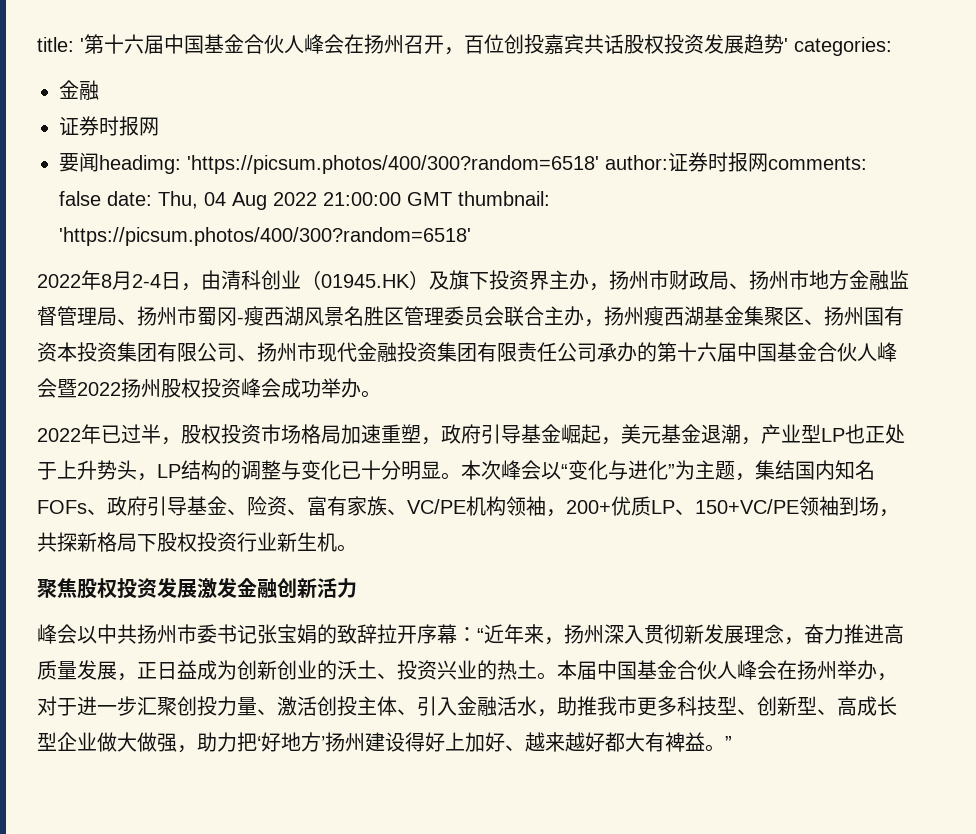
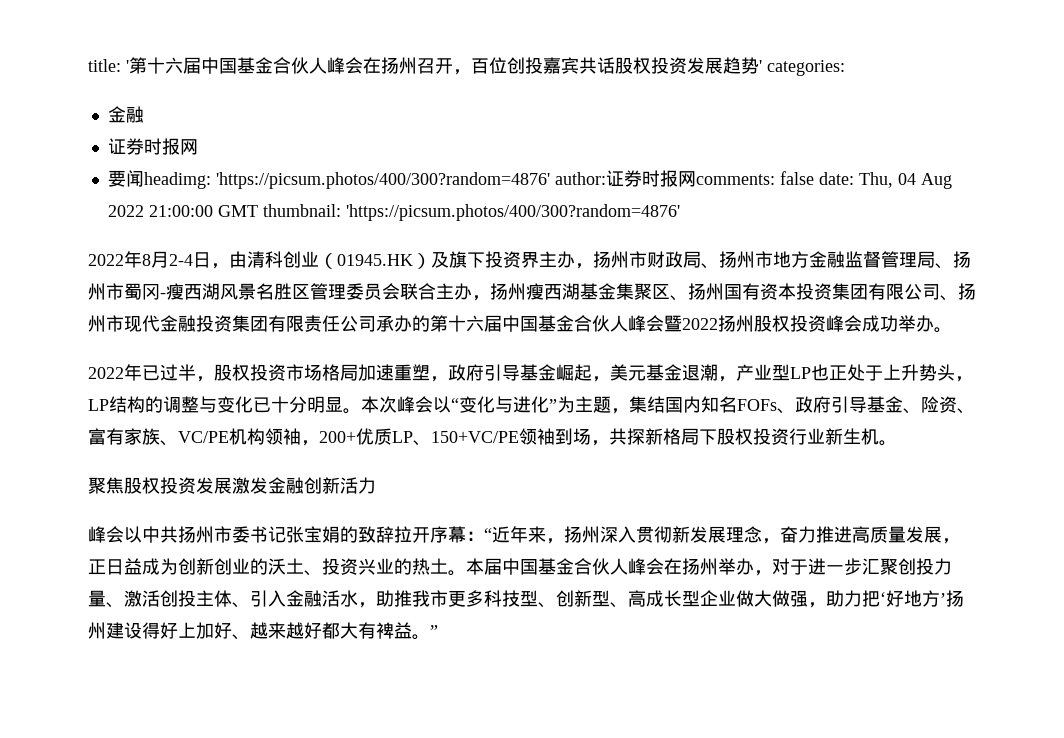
- 要闻headimg: 'https://picsum.photos/400/300?random=6518' author:证券时报网comments: false date: Thu, 04 Aug 2022 21:00:00 GMT thumbnail: 'https://picsum.photos/400/300?random=6518'
+ 要闻headimg: 'https://picsum.photos/400/300?random=4876' author:证券时报网comments: false date: Thu, 04 Aug 2022 21:00:00 GMT thumbnail: 'https://picsum.photos/400/300?random=4876'

